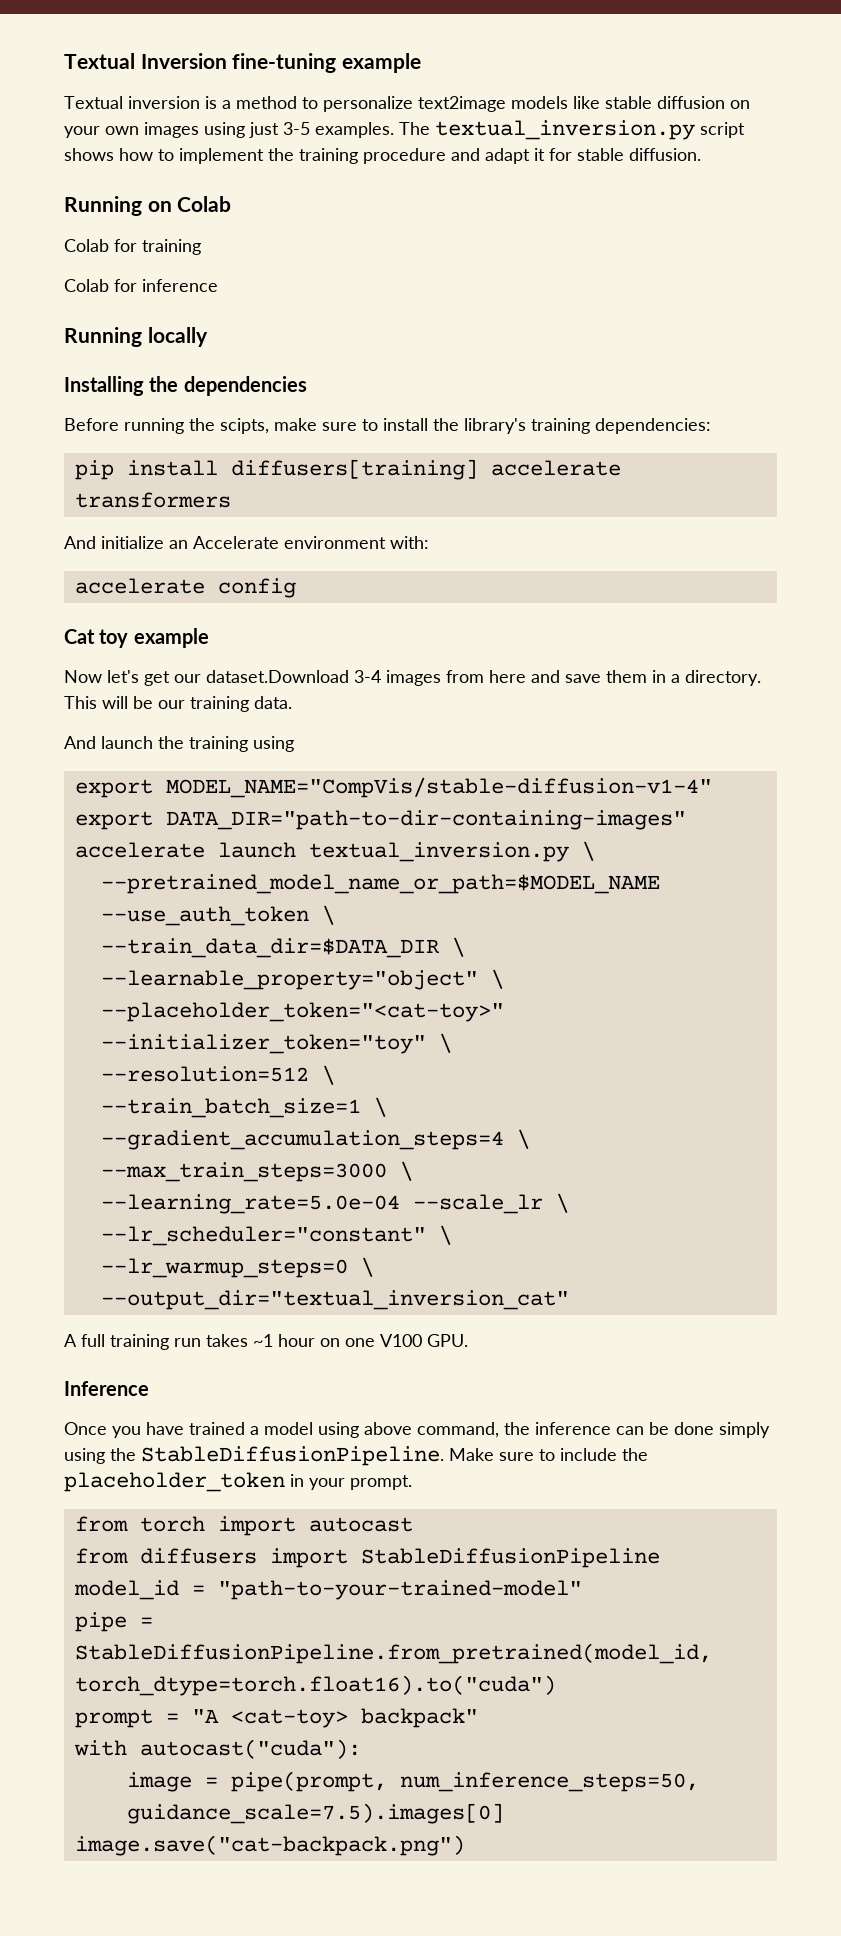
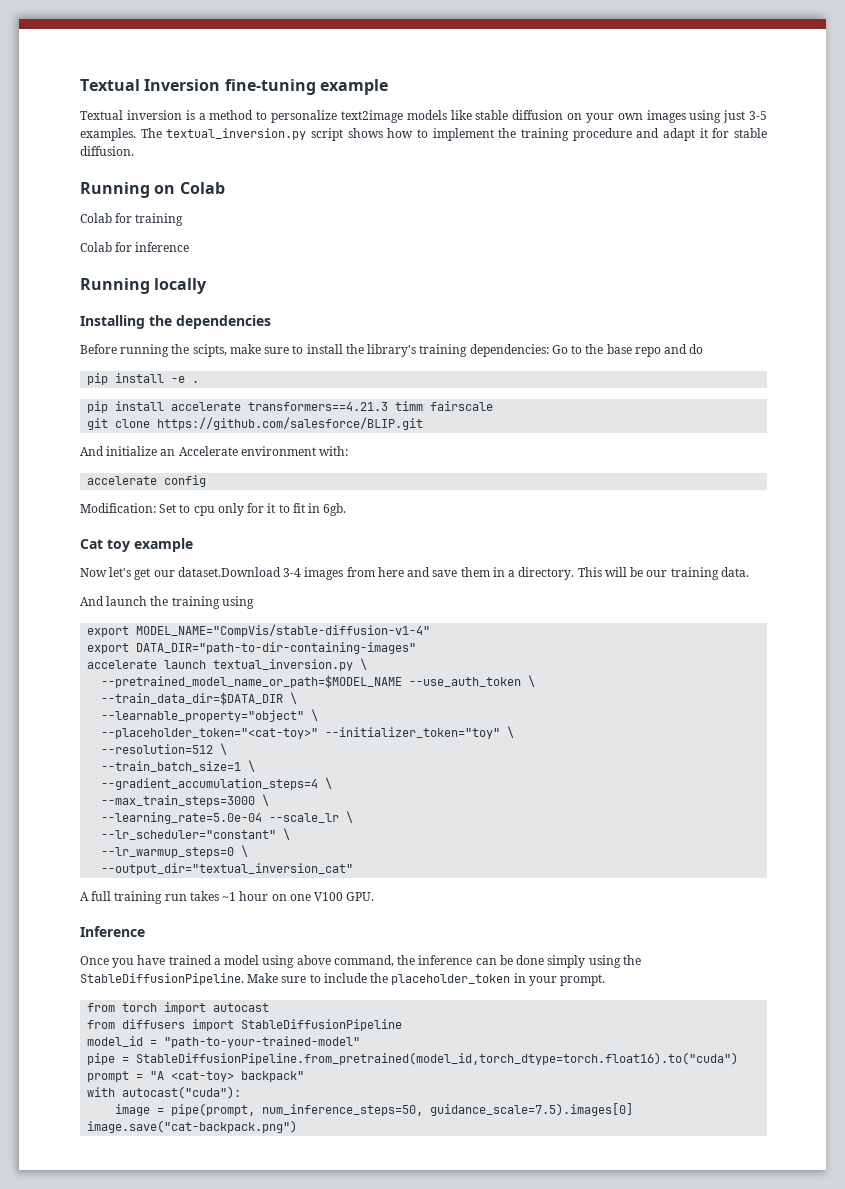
- Before running the scipts, make sure to install the library's training dependencies:
- pip install diffusers[training] accelerate transformers
+ Before running the scipts, make sure to install the library's training dependencies: Go to the base repo and do
+ pip install -e .
+ pip install accelerate transformers==4.21.3 timm fairscale
+ git clone https://github.com/salesforce/BLIP.git
+ Modification: Set to cpu only for it to fit in 6gb.

